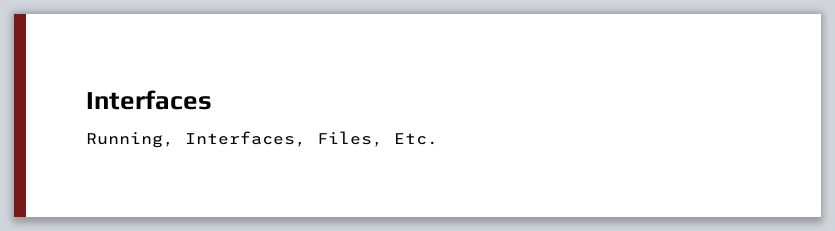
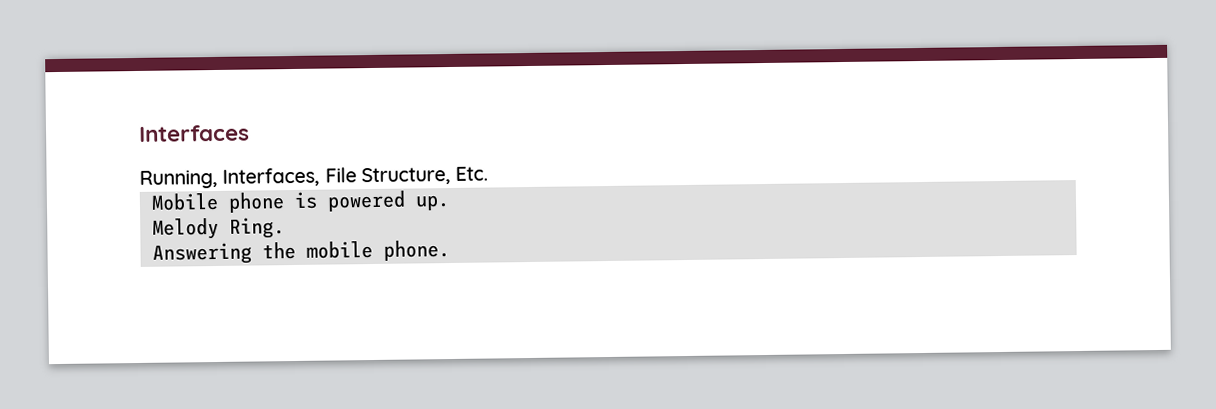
- Running, Interfaces, Files, Etc.
+ Running, Interfaces, File Structure, Etc.
+ Mobile phone is powered up.
+ Melody Ring.
+ Answering the mobile phone.

